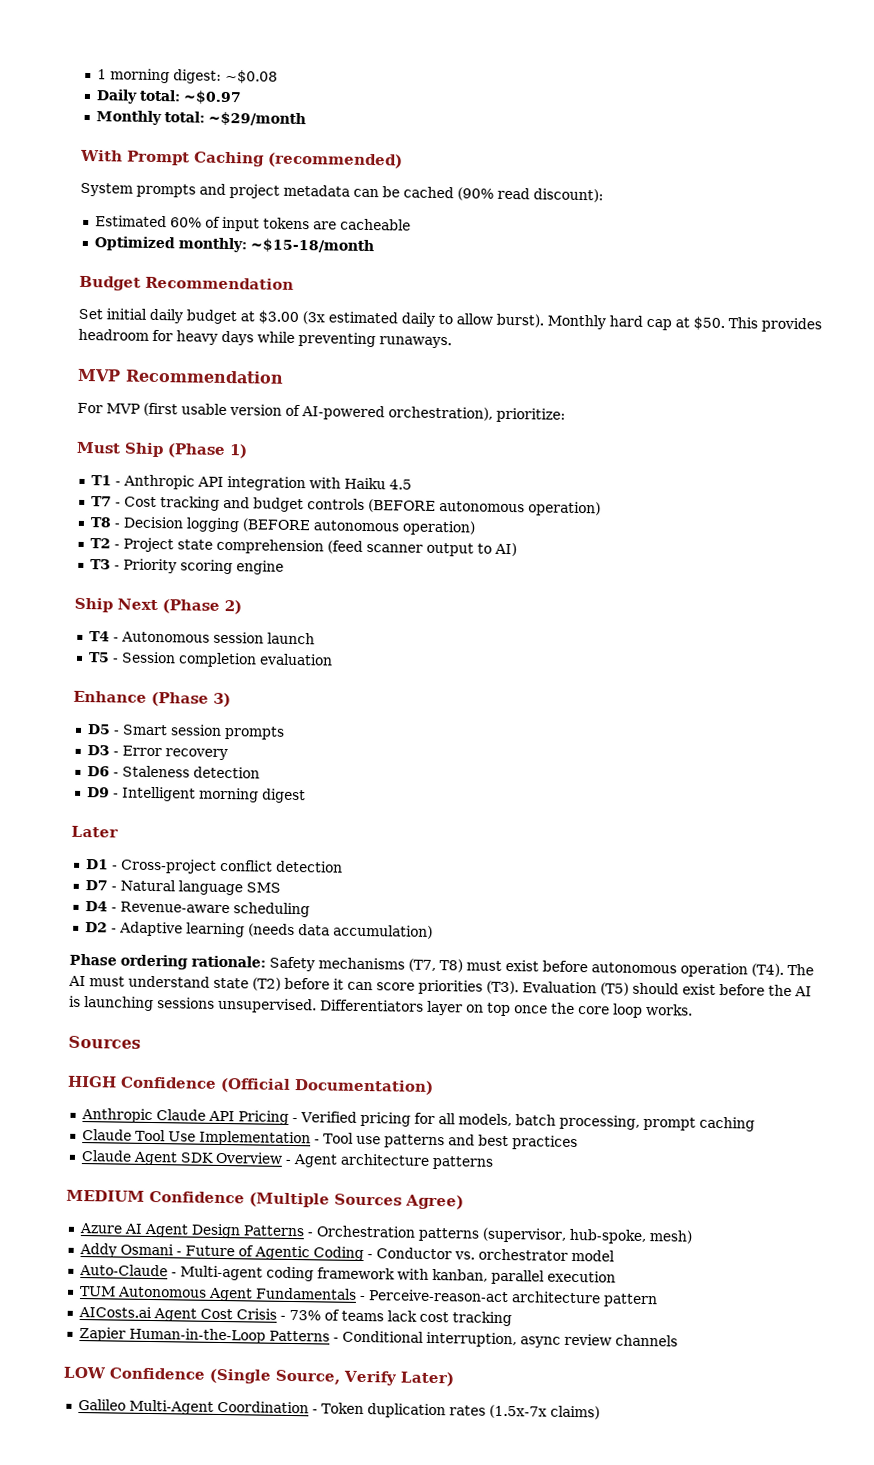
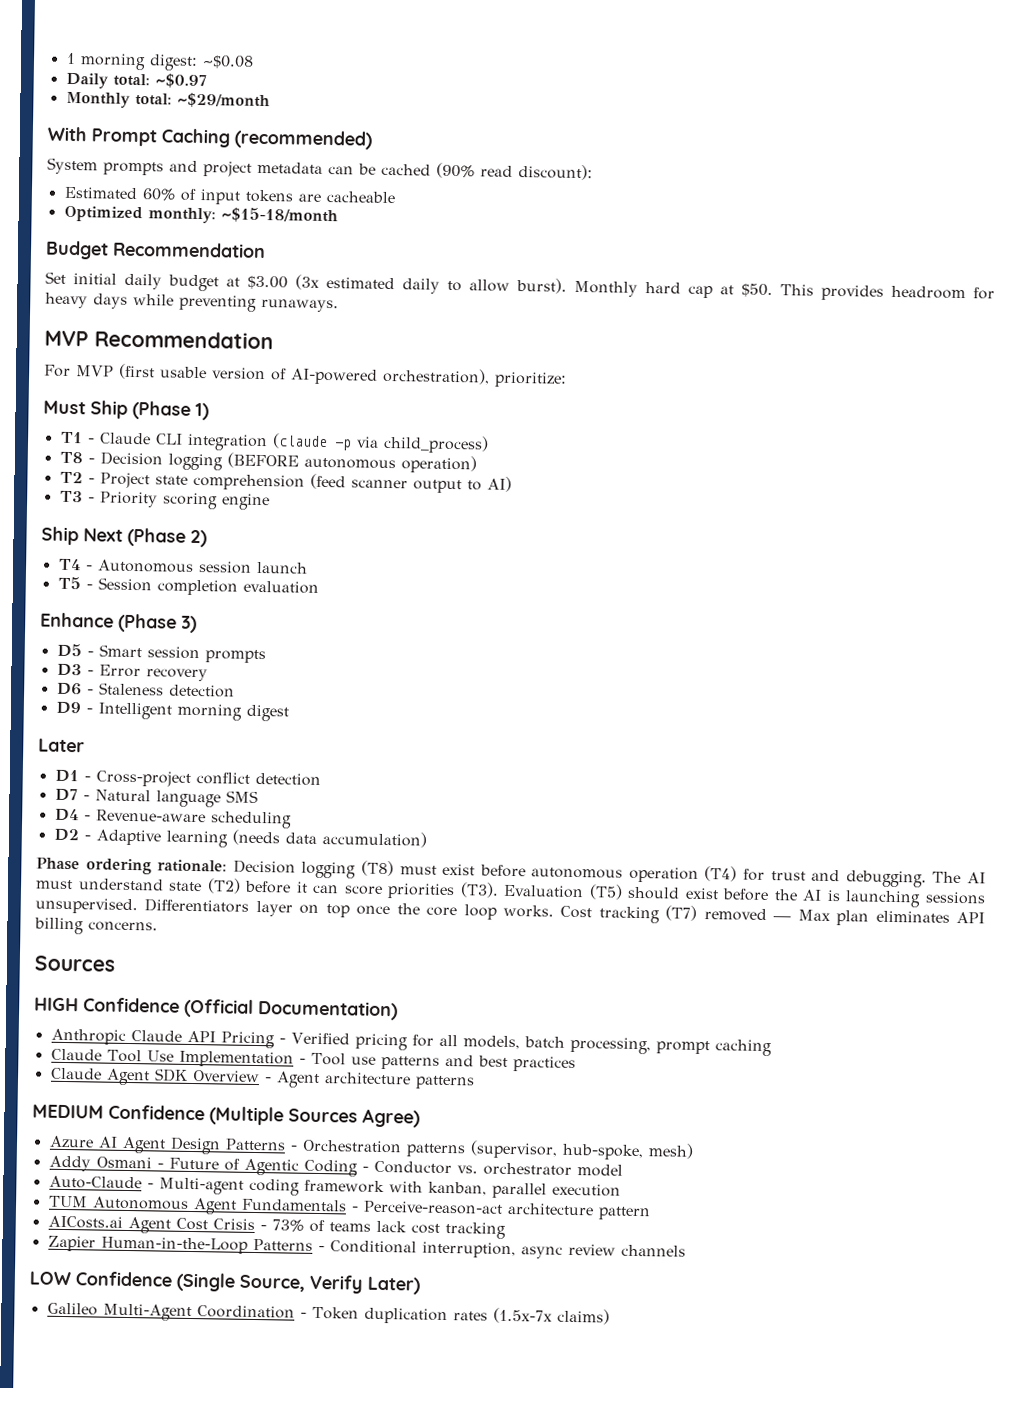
- T1 - Anthropic API integration with Haiku 4.5
- T7 - Cost tracking and budget controls (BEFORE autonomous operation)
+ T1 - Claude CLI integration (claude -p via child_process)
- Phase ordering rationale: Safety mechanisms (T7, T8) must exist before autonomous operation (T4). The AI must understand state (T2) before it can score priorities (T3). Evaluation (T5) should exist before the AI is launching sessions unsupervised.
+ Phase ordering rationale: Decision logging (T8) must exist before autonomous operation (T4) for trust and debugging. The AI must understand state (T2) before it can score priorities (T3). Evaluation (T5) should exist before the AI is launching sessions unsupervised.
+ Cost tracking (T7) removed — Max plan eliminates API billing concerns.

